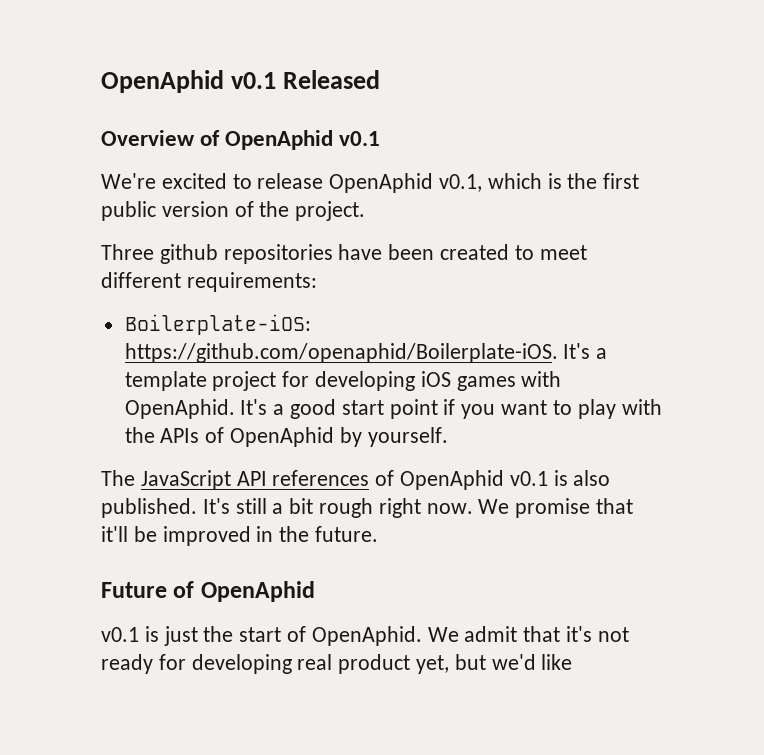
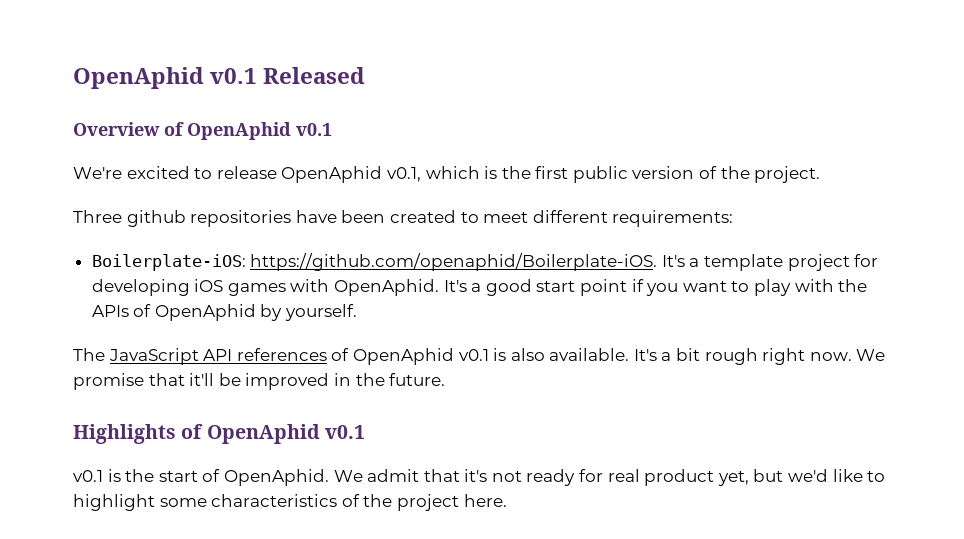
- The JavaScript API references of OpenAphid v0.1 is also published. It's still a bit rough right now.
+ The JavaScript API references of OpenAphid v0.1 is also available. It's a bit rough right now.
- Future of OpenAphid
- v0.1 is just the start of OpenAphid.
+ Highlights of OpenAphid v0.1
+ v0.1 is the start of OpenAphid.
- We admit that it's not ready for developing real product yet, but we'd like
+ We admit that it's not ready for real product yet, but we'd like to highlight some characteristics of the project here.

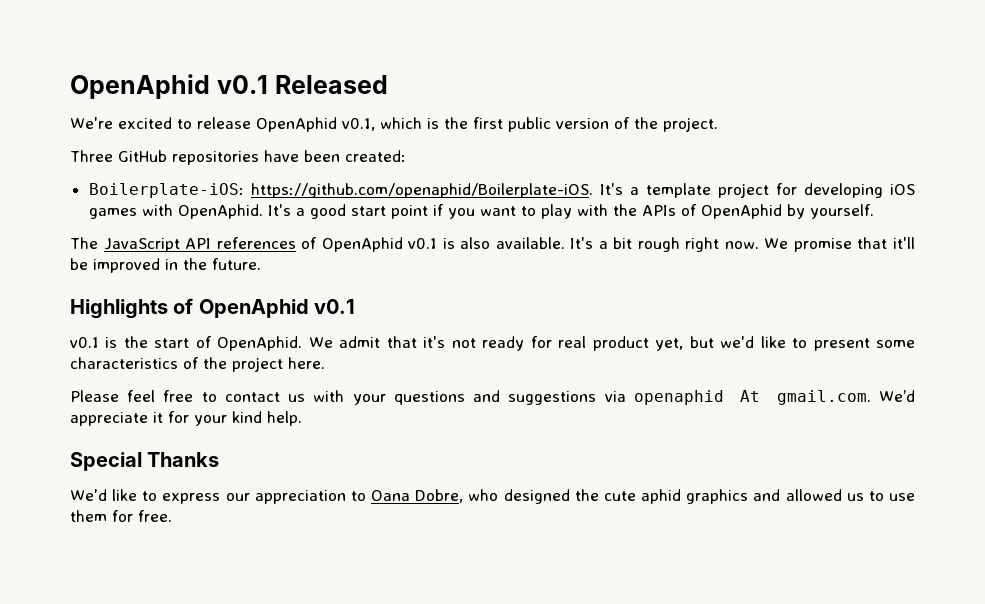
- Overview of OpenAphid v0.1
- Three github repositories have been created to meet different requirements:
+ Three GitHub repositories have been created:
- We admit that it's not ready for real product yet, but we'd like to highlight some characteristics of the project here.
+ We admit that it's not ready for real product yet, but we'd like to present some characteristics of the project here.
+ Please feel free to contact us with your questions and suggestions via openaphid At gmail.com. We’d appreciate it for your kind help.
+ Special Thanks
+ We'd like to express our appreciation to Oana Dobre, who designed the cute aphid graphics and allowed us to use them for free.

